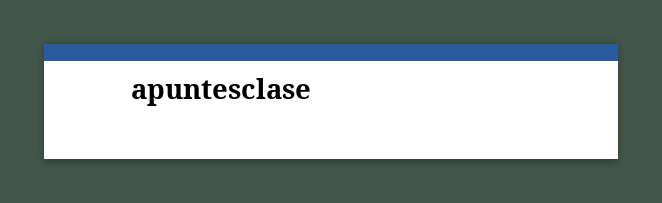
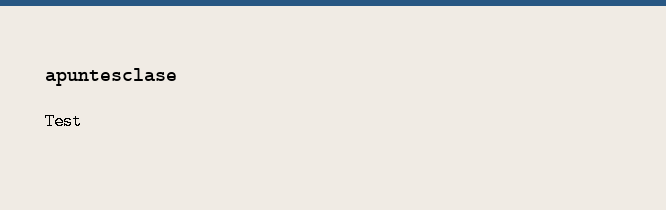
+ Test

